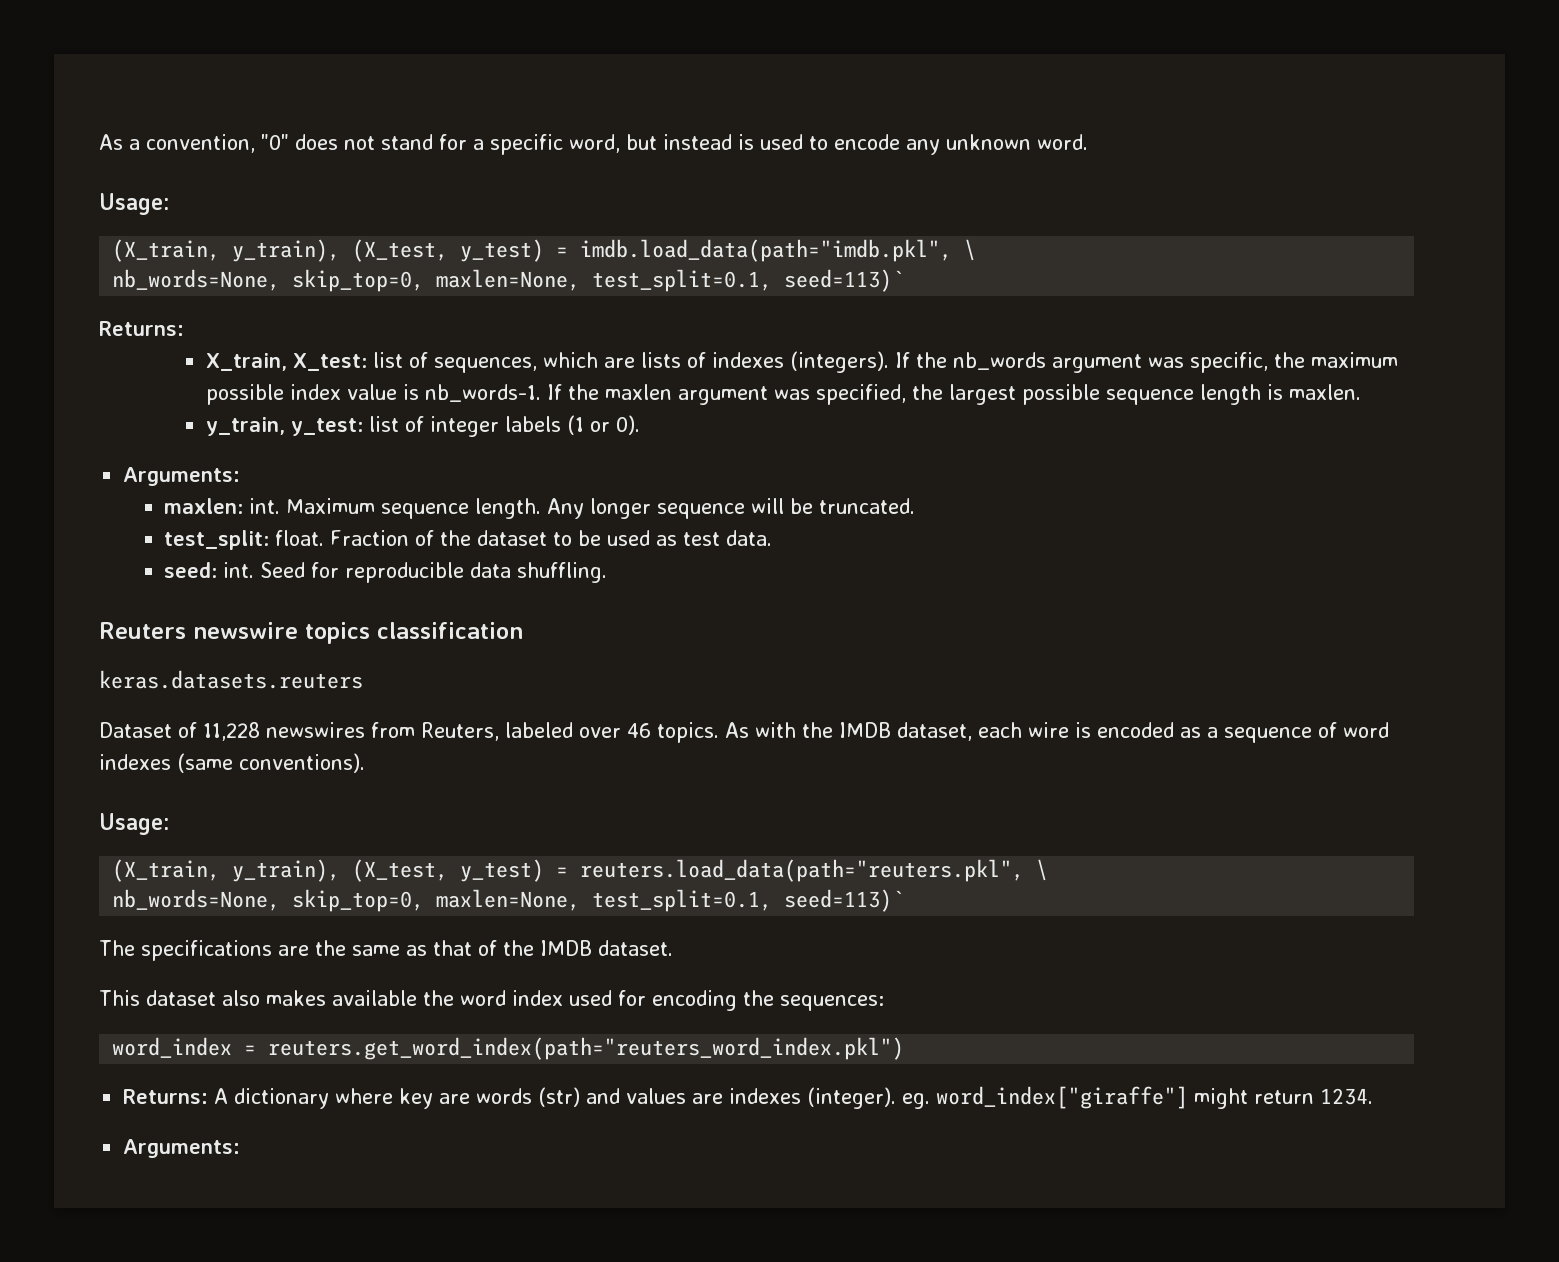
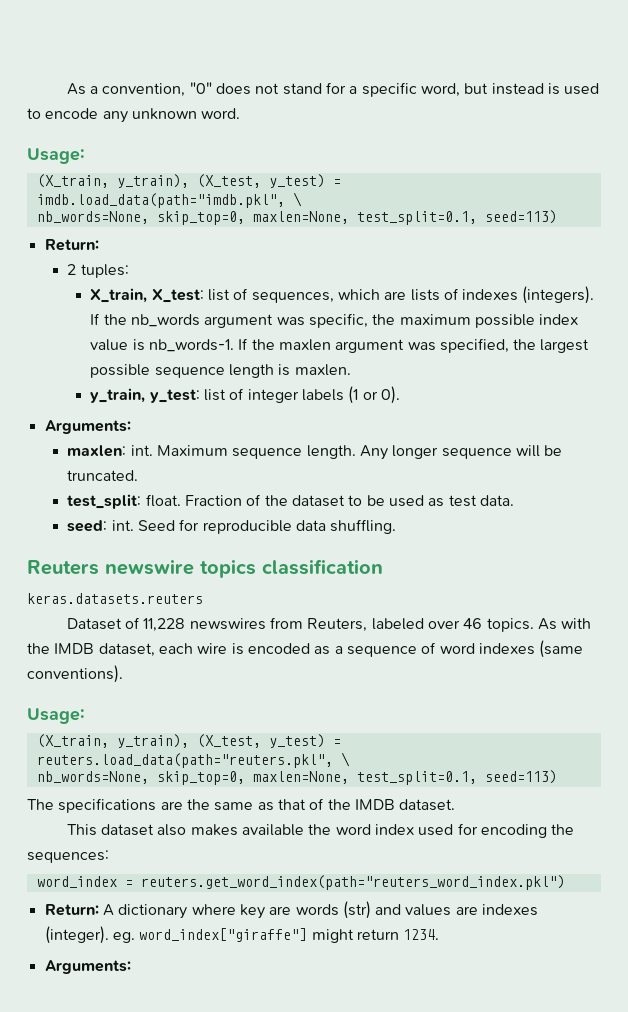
  (X_train, y_train), (X_test, y_test) = imdb.load_data(path="imdb.pkl", \
- nb_words=None, skip_top=0, maxlen=None, test_split=0.1, seed=113)`
- Returns:
+ nb_words=None, skip_top=0, maxlen=None, test_split=0.1, seed=113)
+ Return:
+ 2 tuples:
  (X_train, y_train), (X_test, y_test) = reuters.load_data(path="reuters.pkl", \
- nb_words=None, skip_top=0, maxlen=None, test_split=0.1, seed=113)`
+ nb_words=None, skip_top=0, maxlen=None, test_split=0.1, seed=113)
- Returns: A dictionary where key are words (str) and values are indexes (integer). eg. word_index["giraffe"] might return 1234.
+ Return: A dictionary where key are words (str) and values are indexes (integer). eg. word_index["giraffe"] might return 1234.

